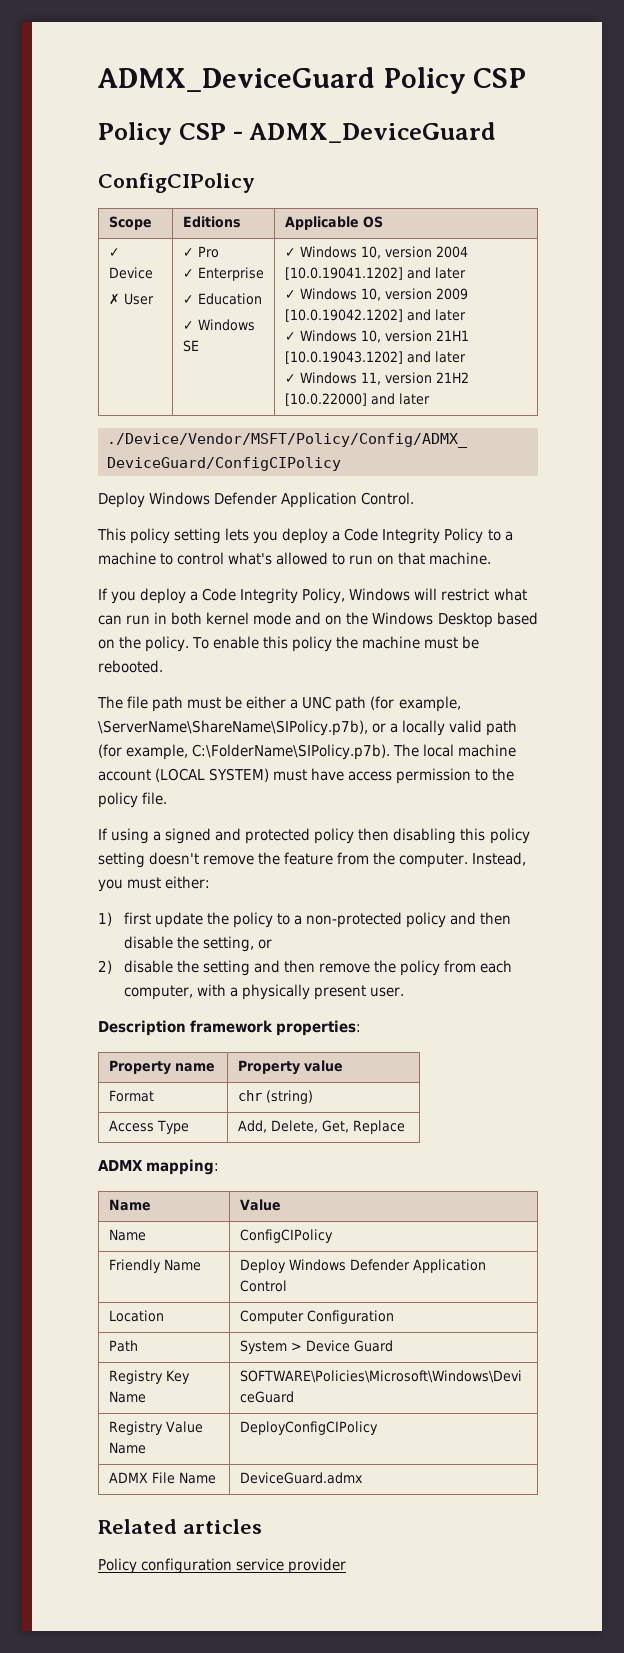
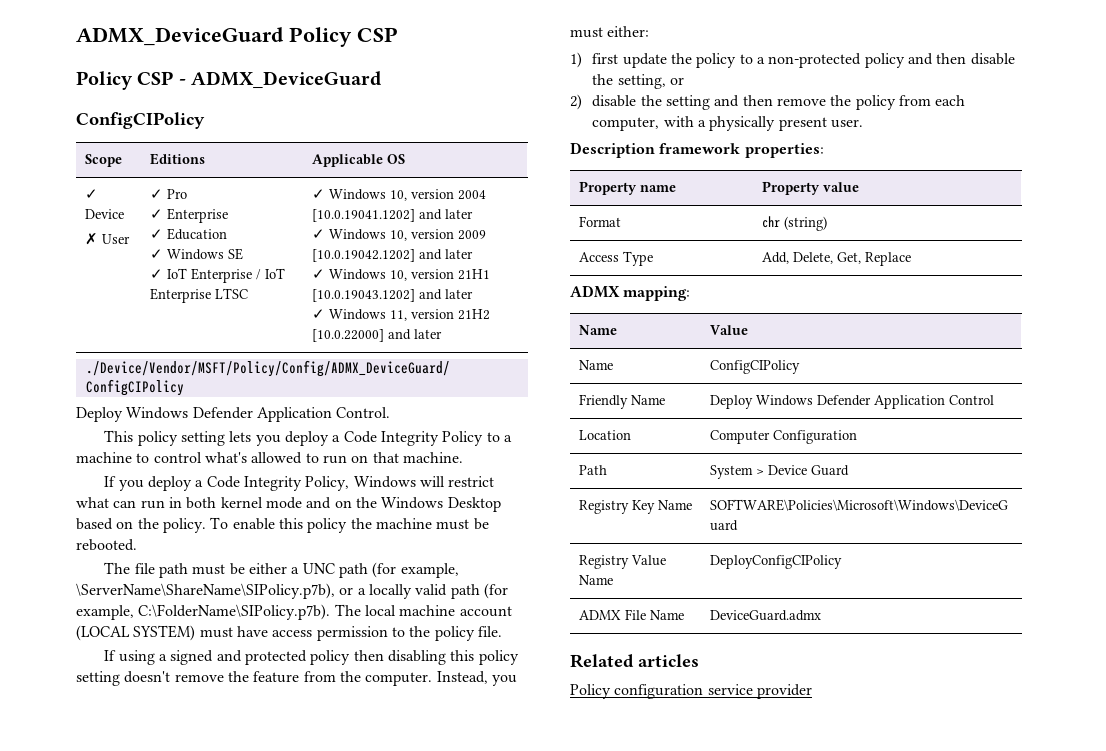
+ ✓ IoT Enterprise / IoT Enterprise LTSC

